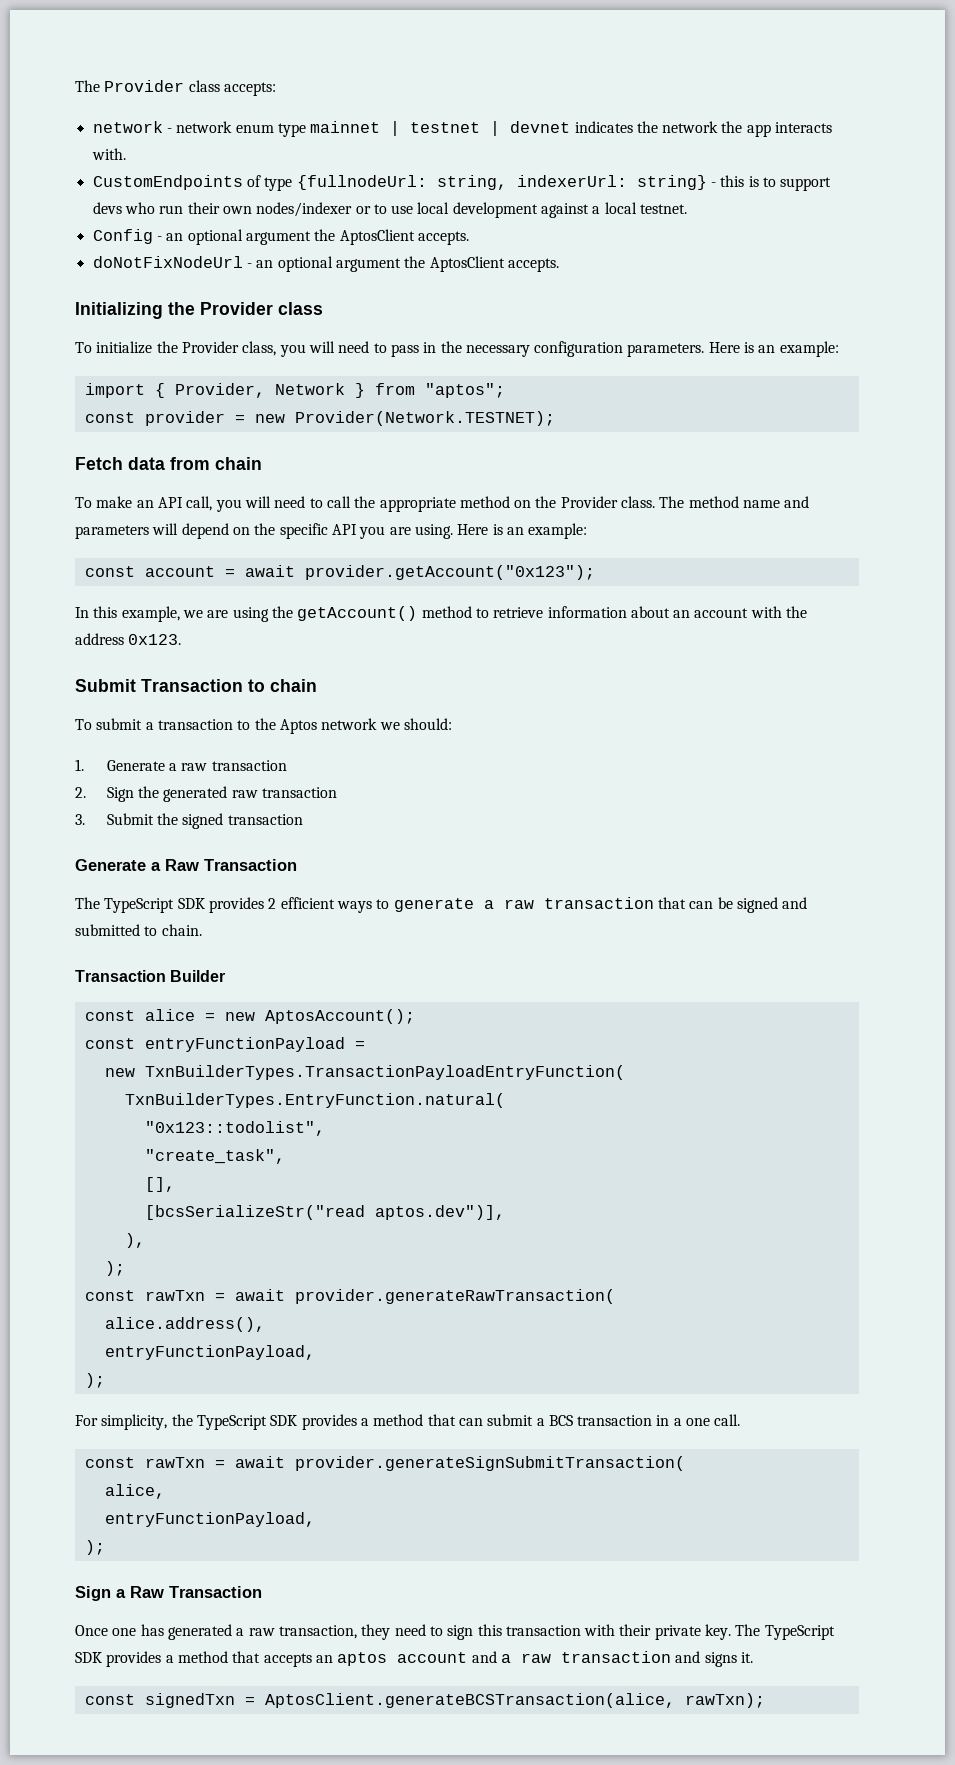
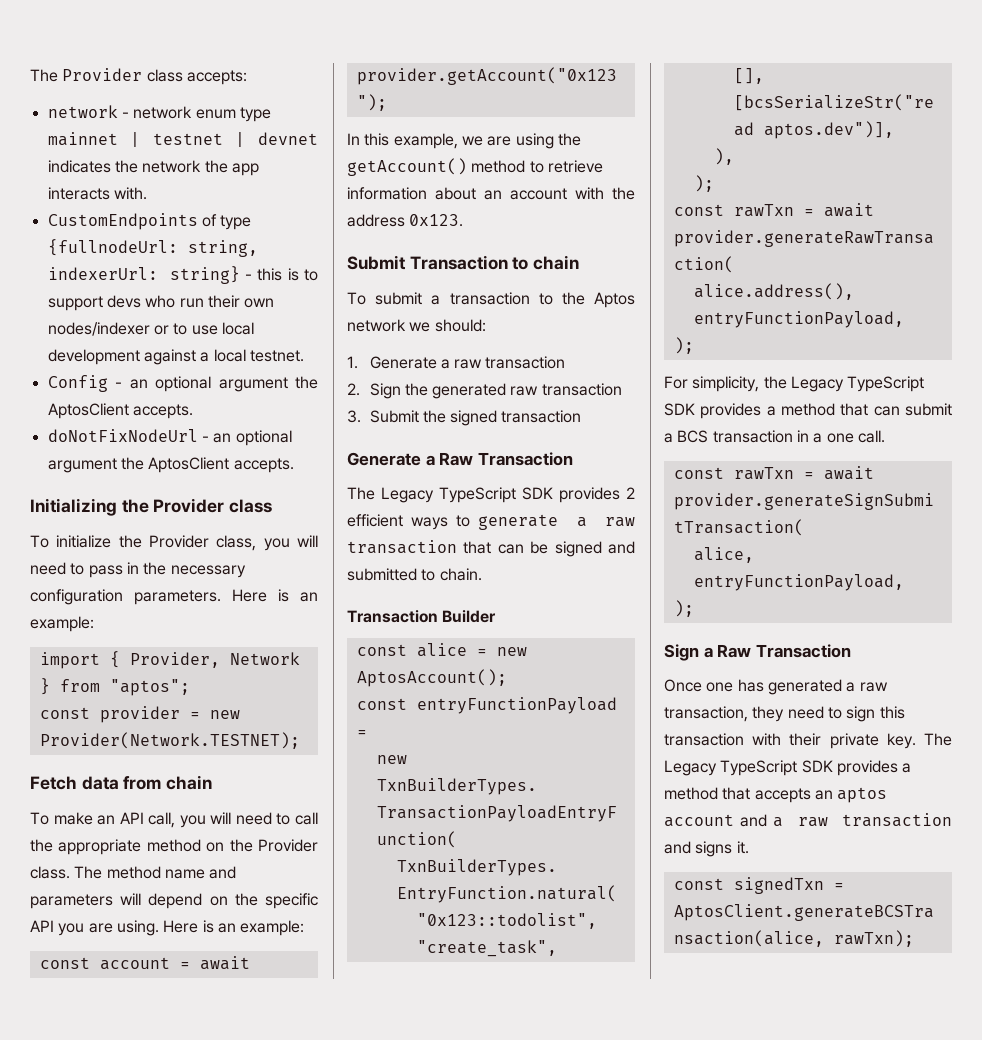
- The TypeScript SDK provides 2 efficient ways to generate a raw transaction that can be signed and submitted to chain.
+ The Legacy TypeScript SDK provides 2 efficient ways to generate a raw transaction that can be signed and submitted to chain.
- For simplicity, the TypeScript SDK provides a method that can submit a BCS transaction in a one call.
+ For simplicity, the Legacy TypeScript SDK provides a method that can submit a BCS transaction in a one call.
- The TypeScript SDK provides a method that accepts an aptos account and a raw transaction and signs it.
+ The Legacy TypeScript SDK provides a method that accepts an aptos account and a raw transaction and signs it.

